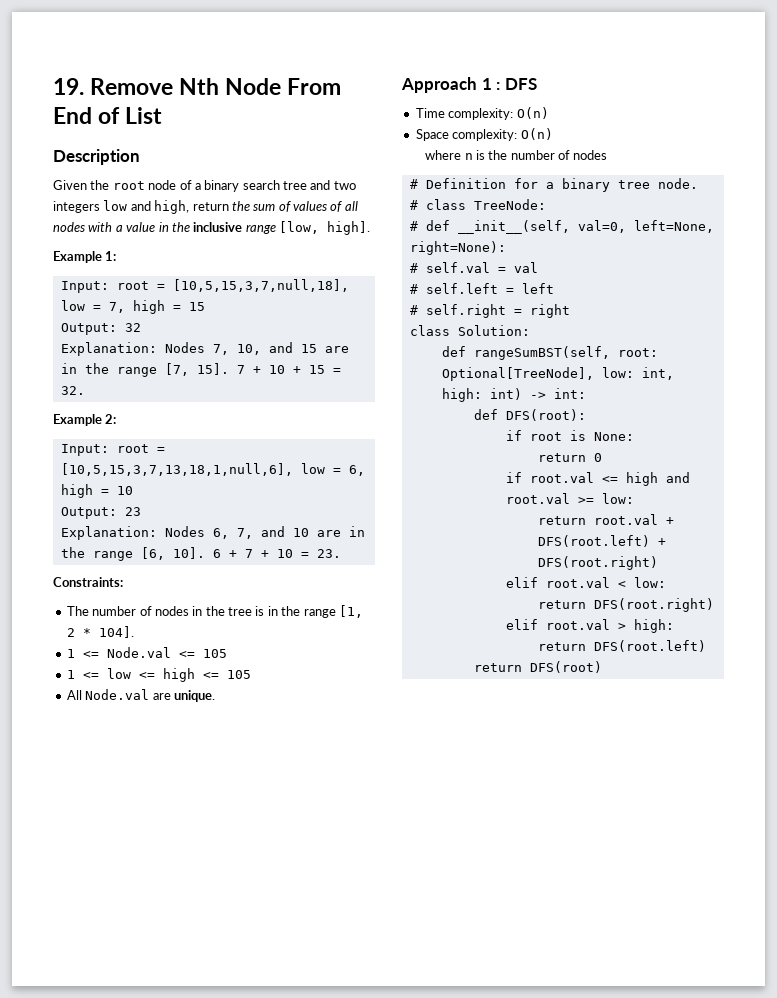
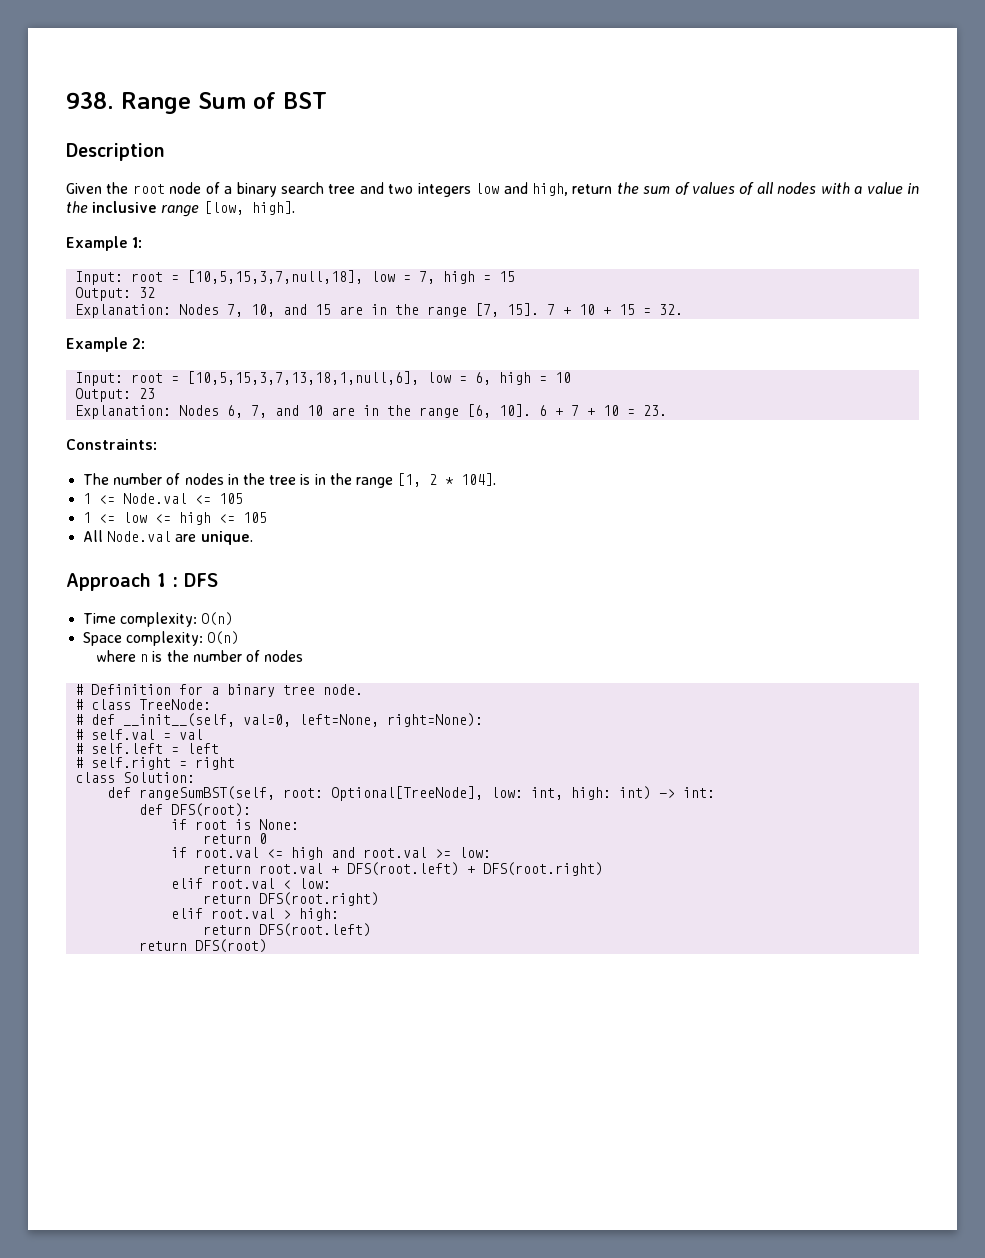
- 19. Remove Nth Node From End of List
+ 938. Range Sum of BST

